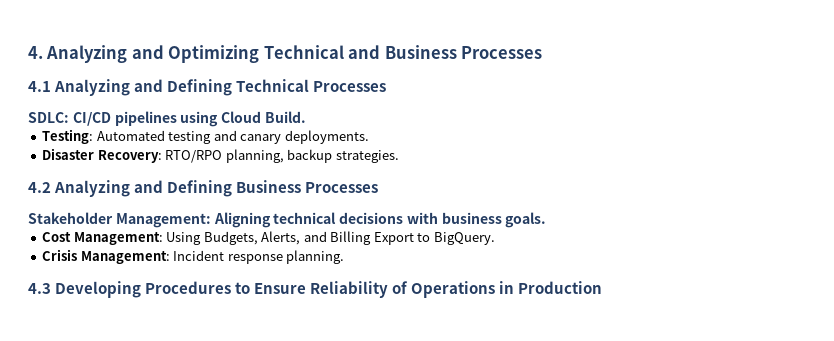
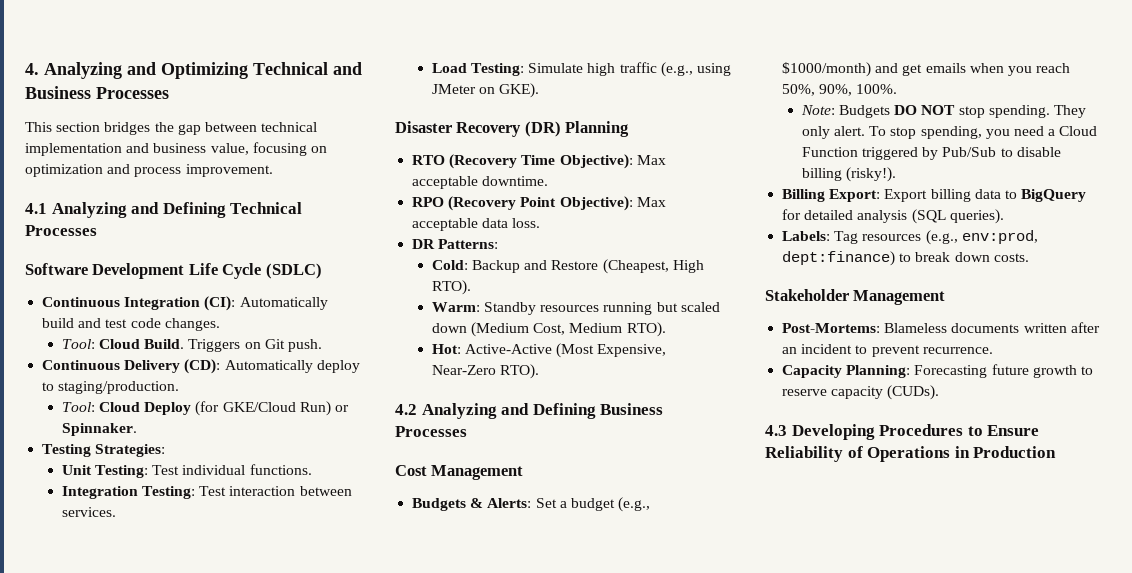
+ This section bridges the gap between technical implementation and business value, focusing on optimization and process improvement.
- SDLC: CI/CD pipelines using Cloud Build.
- Testing: Automated testing and canary deployments.
- Disaster Recovery: RTO/RPO planning, backup strategies.
+ Software Development Life Cycle (SDLC)
+ Continuous Integration (CI): Automatically build and test code changes.
+ Tool: Cloud Build. Triggers on Git push.
+ Continuous Delivery (CD): Automatically deploy to staging/production.
+ Tool: Cloud Deploy (for GKE/Cloud Run) or Spinnaker.
+ Testing Strategies:
+ Unit Testing: Test individual functions.
+ Integration Testing: Test interaction between services.
+ Load Testing: Simulate high traffic (e.g., using JMeter on GKE).
+ Disaster Recovery (DR) Planning
+ RTO (Recovery Time Objective): Max acceptable downtime.
+ RPO (Recovery Point Objective): Max acceptable data loss.
+ DR Patterns:
+ Cold: Backup and Restore (Cheapest, High RTO).
+ Warm: Standby resources running but scaled down (Medium Cost, Medium RTO).
+ Hot: Active-Active (Most Expensive, Near-Zero RTO).
- Stakeholder Management: Aligning technical decisions with business goals.
- Cost Management: Using Budgets, Alerts, and Billing Export to BigQuery.
- Crisis Management: Incident response planning.
+ Cost Management
+ Budgets & Alerts: Set a budget (e.g., $1000/month) and get emails when you reach 50%, 90%, 100%.
+ Note: Budgets DO NOT stop spending. They only alert. To stop spending, you need a Cloud Function triggered by Pub/Sub to disable billing (risky!).
+ Billing Export: Export billing data to BigQuery for detailed analysis (SQL queries).
+ Labels: Tag resources (e.g., env:prod, dept:finance) to break down costs.
+ Stakeholder Management
+ Post-Mortems: Blameless documents written after an incident to prevent recurrence.
+ Capacity Planning: Forecasting future growth to reserve capacity (CUDs).

